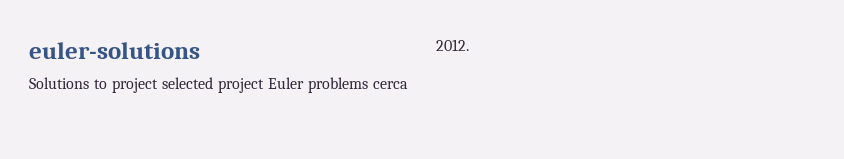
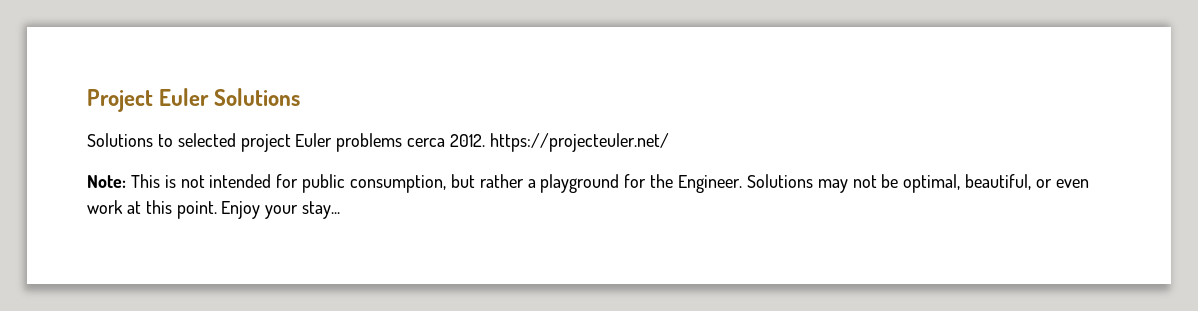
- euler-solutions
+ Project Euler Solutions
- Solutions to project selected project Euler problems cerca 2012.
+ Solutions to selected project Euler problems cerca 2012. https://projecteuler.net/
+ Note: This is not intended for public consumption, but rather a playground for the Engineer. Solutions may not be optimal, beautiful, or even work at this point. Enjoy your stay...

